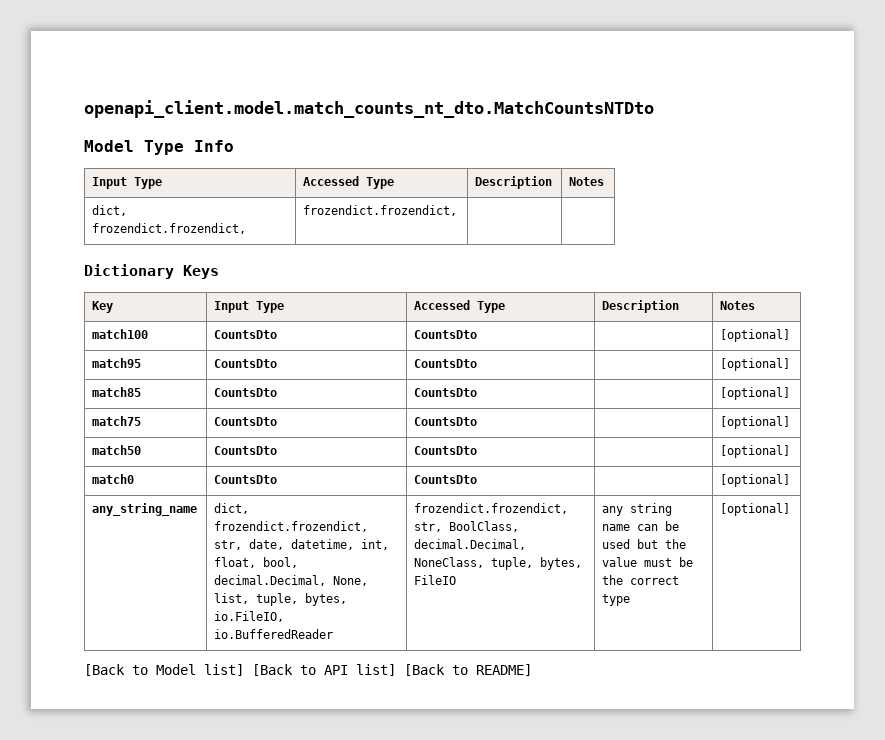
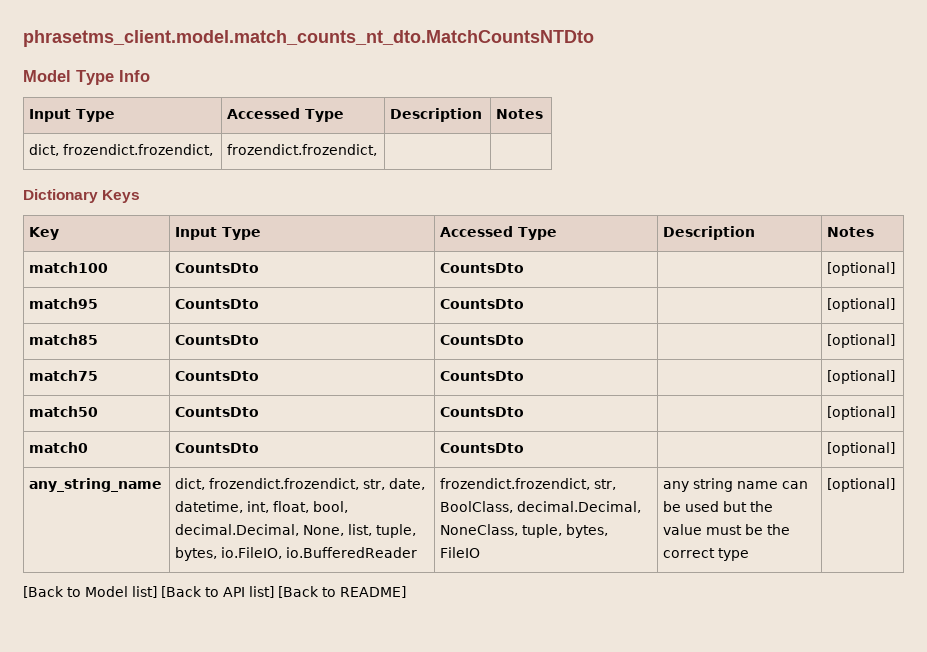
- openapi_client.model.match_counts_nt_dto.MatchCountsNTDto
+ phrasetms_client.model.match_counts_nt_dto.MatchCountsNTDto

